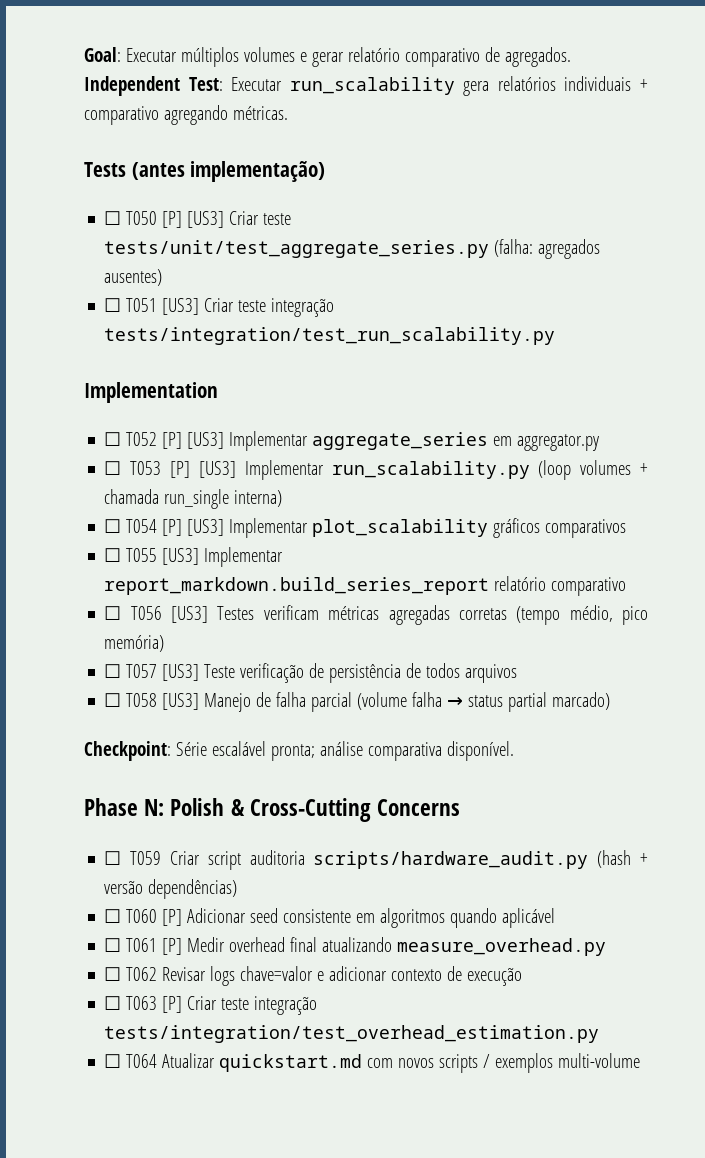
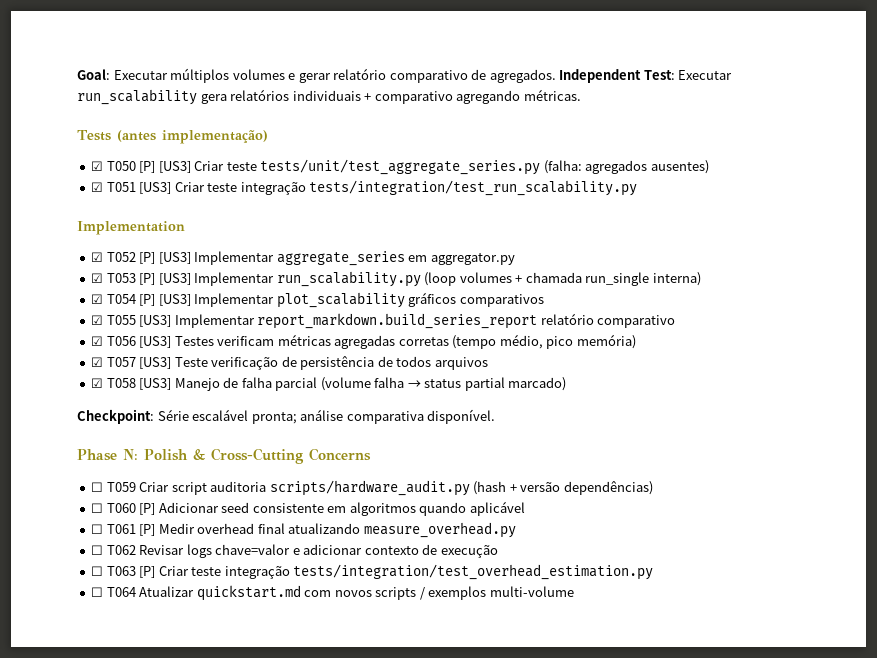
- ☐ T050 [P] [US3] Criar teste tests/unit/test_aggregate_series.py (falha: agregados ausentes)
+ ☑ T050 [P] [US3] Criar teste tests/unit/test_aggregate_series.py (falha: agregados ausentes)
- ☐ T051 [US3] Criar teste integração tests/integration/test_run_scalability.py
+ ☑ T051 [US3] Criar teste integração tests/integration/test_run_scalability.py
- ☐ T052 [P] [US3] Implementar aggregate_series em aggregator.py
+ ☑ T052 [P] [US3] Implementar aggregate_series em aggregator.py
- ☐ T053 [P] [US3] Implementar run_scalability.py (loop volumes + chamada run_single interna)
+ ☑ T053 [P] [US3] Implementar run_scalability.py (loop volumes + chamada run_single interna)
- ☐ T054 [P] [US3] Implementar plot_scalability gráficos comparativos
+ ☑ T054 [P] [US3] Implementar plot_scalability gráficos comparativos
- ☐ T055 [US3] Implementar report_markdown.build_series_report relatório comparativo
+ ☑ T055 [US3] Implementar report_markdown.build_series_report relatório comparativo
- ☐ T056 [US3] Testes verificam métricas agregadas corretas (tempo médio, pico memória)
+ ☑ T056 [US3] Testes verificam métricas agregadas corretas (tempo médio, pico memória)
- ☐ T057 [US3] Teste verificação de persistência de todos arquivos
+ ☑ T057 [US3] Teste verificação de persistência de todos arquivos
- ☐ T058 [US3] Manejo de falha parcial (volume falha → status partial marcado)
+ ☑ T058 [US3] Manejo de falha parcial (volume falha → status partial marcado)

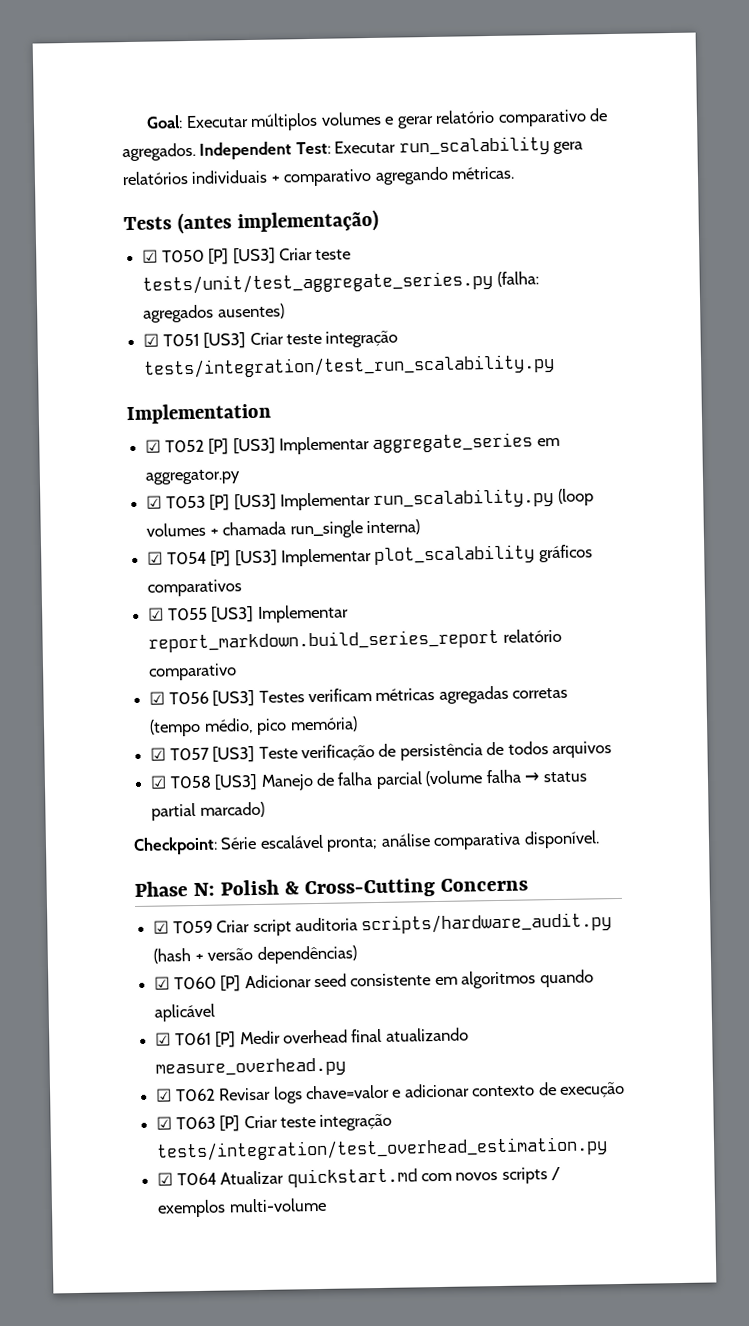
- ☐ T059 Criar script auditoria scripts/hardware_audit.py (hash + versão dependências)
+ ☑ T059 Criar script auditoria scripts/hardware_audit.py (hash + versão dependências)
- ☐ T060 [P] Adicionar seed consistente em algoritmos quando aplicável
+ ☑ T060 [P] Adicionar seed consistente em algoritmos quando aplicável
- ☐ T061 [P] Medir overhead final atualizando measure_overhead.py
+ ☑ T061 [P] Medir overhead final atualizando measure_overhead.py
- ☐ T062 Revisar logs chave=valor e adicionar contexto de execução
+ ☑ T062 Revisar logs chave=valor e adicionar contexto de execução
- ☐ T063 [P] Criar teste integração tests/integration/test_overhead_estimation.py
+ ☑ T063 [P] Criar teste integração tests/integration/test_overhead_estimation.py
- ☐ T064 Atualizar quickstart.md com novos scripts / exemplos multi-volume
+ ☑ T064 Atualizar quickstart.md com novos scripts / exemplos multi-volume

